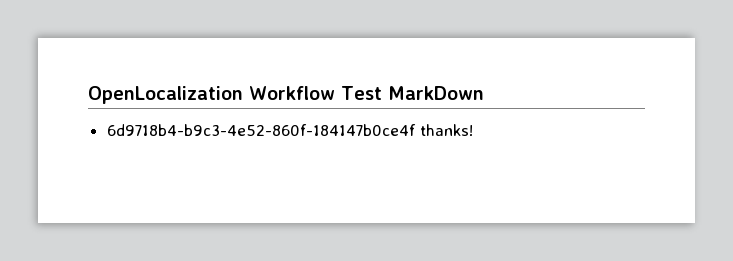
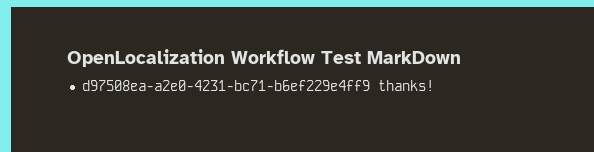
- 6d9718b4-b9c3-4e52-860f-184147b0ce4f thanks!
+ d97508ea-a2e0-4231-bc71-b6ef229e4ff9 thanks!

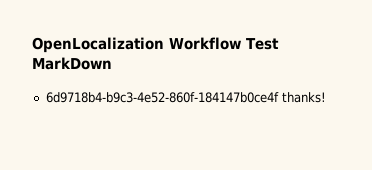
- d97508ea-a2e0-4231-bc71-b6ef229e4ff9 thanks!
+ 6d9718b4-b9c3-4e52-860f-184147b0ce4f thanks!

